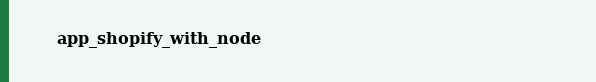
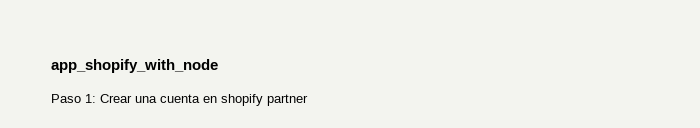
+ Paso 1: Crear una cuenta en shopify partner

